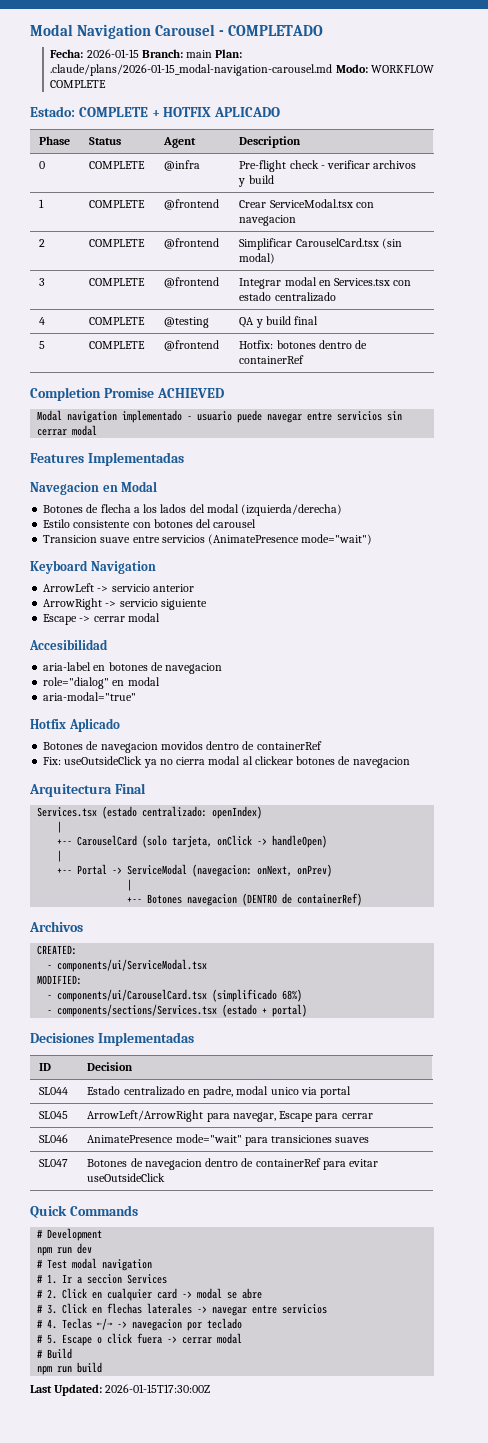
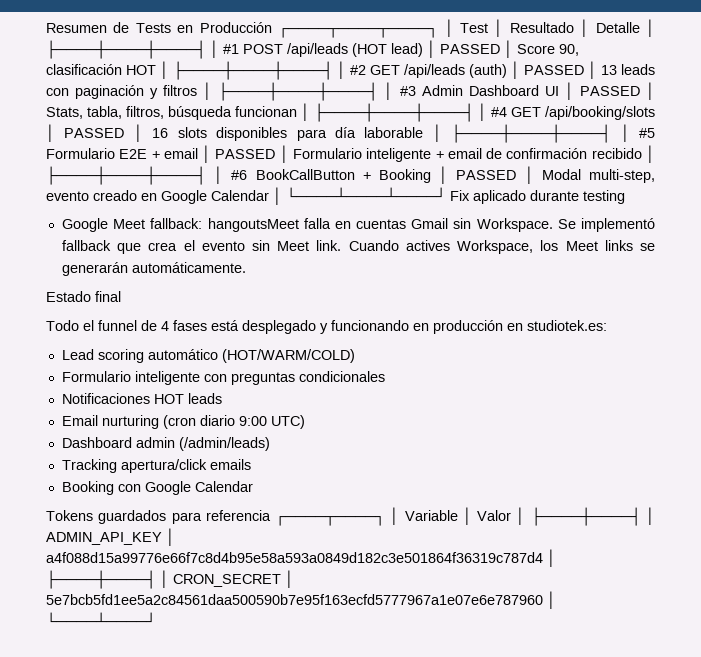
- Modal Navigation Carousel - COMPLETADO
- Fecha: 2026-01-15 Branch: main Plan: .claude/plans/2026-01-15_modal-navigation-carousel.md Modo: WORKFLOW COMPLETE
- Estado: COMPLETE + HOTFIX APLICADO
- Phase | Status | Agent | Description
- 0 | COMPLETE | @infra | Pre-flight check - verificar archivos y build
- 1 | COMPLETE | @frontend | Crear ServiceModal.tsx con navegacion
- 2 | COMPLETE | @frontend | Simplificar CarouselCard.tsx (sin modal)
- 3 | COMPLETE | @frontend | Integrar modal en Services.tsx con estado centralizado
- 4 | COMPLETE | @testing | QA y build final
- 5 | COMPLETE | @frontend | Hotfix: botones dentro de containerRef
- Completion Promise ACHIEVED
- Modal navigation implementado - usuario puede navegar entre servicios sin cerrar modal
- Features Implementadas
- Navegacion en Modal
- Botones de flecha a los lados del modal (izquierda/derecha)
- Estilo consistente con botones del carousel
- Transicion suave entre servicios (AnimatePresence mode="wait")
- Keyboard Navigation
- ArrowLeft -> servicio anterior
- ArrowRight -> servicio siguiente
- Escape -> cerrar modal
- Accesibilidad
- aria-label en botones de navegacion
- role="dialog" en modal
- aria-modal="true"
- Hotfix Aplicado
- Botones de navegacion movidos dentro de containerRef
- Fix: useOutsideClick ya no cierra modal al clickear botones de navegacion
- Arquitectura Final
- Services.tsx (estado centralizado: openIndex)
- |
- +-- CarouselCard (solo tarjeta, onClick -> handleOpen)
- |
- +-- Portal -> ServiceModal (navegacion: onNext, onPrev)
- |
- +-- Botones navegacion (DENTRO de containerRef)
- Archivos
- CREATED:
- - components/ui/ServiceModal.tsx
- MODIFIED:
- - components/ui/CarouselCard.tsx (simplificado 68%)
- - components/sections/Services.tsx (estado + portal)
- Decisiones Implementadas
- ID | Decision
- SL044 | Estado centralizado en padre, modal unico via portal
- SL045 | ArrowLeft/ArrowRight para navegar, Escape para cerrar
- SL046 | AnimatePresence mode="wait" para transiciones suaves
- SL047 | Botones de navegacion dentro de containerRef para evitar useOutsideClick
- Quick Commands
- # Development
- npm run dev
- # Test modal navigation
- # 1. Ir a seccion Services
- # 2. Click en cualquier card -> modal se abre
- # 3. Click en flechas laterales -> navegar entre servicios
- # 4. Teclas ←/→ -> navegacion por teclado
- # 5. Escape o click fuera -> cerrar modal
- # Build
- npm run build
- Last Updated: 2026-01-15T17:30:00Z
+ Resumen de Tests en Producción ┌────┬────┬────┐ │ Test │ Resultado │ Detalle │ ├────┼────┼────┤ │ #1 POST /api/leads (HOT lead) │ PASSED │ Score 90, clasificación HOT │ ├────┼────┼────┤ │ #2 GET /api/leads (auth) │ PASSED │ 13 leads con paginación y filtros │ ├────┼────┼────┤ │ #3 Admin Dashboard UI │ PASSED │ Stats, tabla, filtros, búsqueda funcionan │ ├────┼────┼────┤ │ #4 GET /api/booking/slots │ PASSED │ 16 slots disponibles para día laborable │ ├────┼────┼────┤ │ #5 Formulario E2E + email │ PASSED │ Formulario inteligente + email de confirmación recibido │ ├────┼────┼────┤ │ #6 BookCallButton + Booking │ PASSED │ Modal multi-step, evento creado en Google Calendar │ └────┴────┴────┘ Fix aplicado durante testing
+ Google Meet fallback: hangoutsMeet falla en cuentas Gmail sin Workspace. Se implementó fallback que crea el evento sin Meet link. Cuando actives Workspace, los Meet links se generarán automáticamente.
+ Estado final
+ Todo el funnel de 4 fases está desplegado y funcionando en producción en studiotek.es:
+ Lead scoring automático (HOT/WARM/COLD)
+ Formulario inteligente con preguntas condicionales
+ Notificaciones HOT leads
+ Email nurturing (cron diario 9:00 UTC)
+ Dashboard admin (/admin/leads)
+ Tracking apertura/click emails
+ Booking con Google Calendar
+ Tokens guardados para referencia ┌────┬────┐ │ Variable │ Valor │ ├────┼────┤ │ ADMIN_API_KEY │ a4f088d15a99776e66f7c8d4b95e58a593a0849d182c3e501864f36319c787d4 │ ├────┼────┤ │ CRON_SECRET │ 5e7bcb5fd1ee5a2c84561daa500590b7e95f163ecfd5777967a1e07e6e787960 │ └────┴────┘

